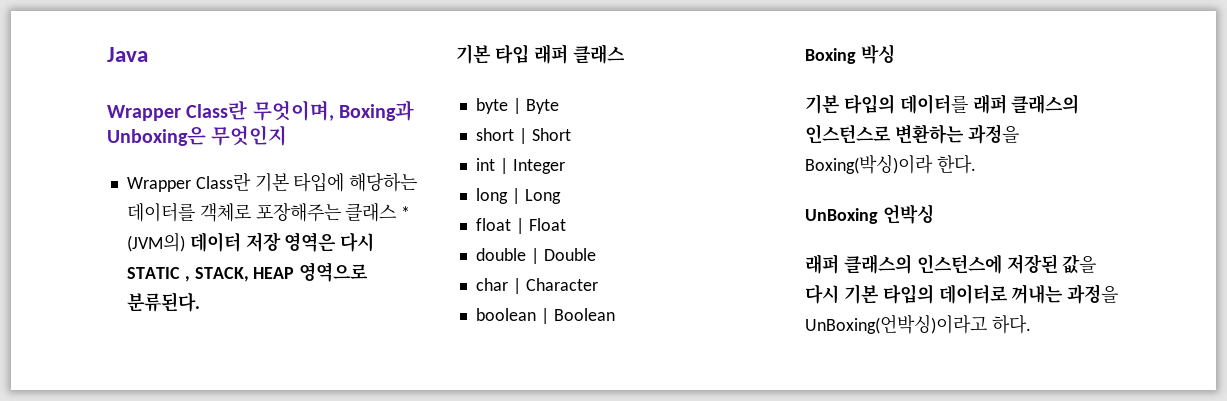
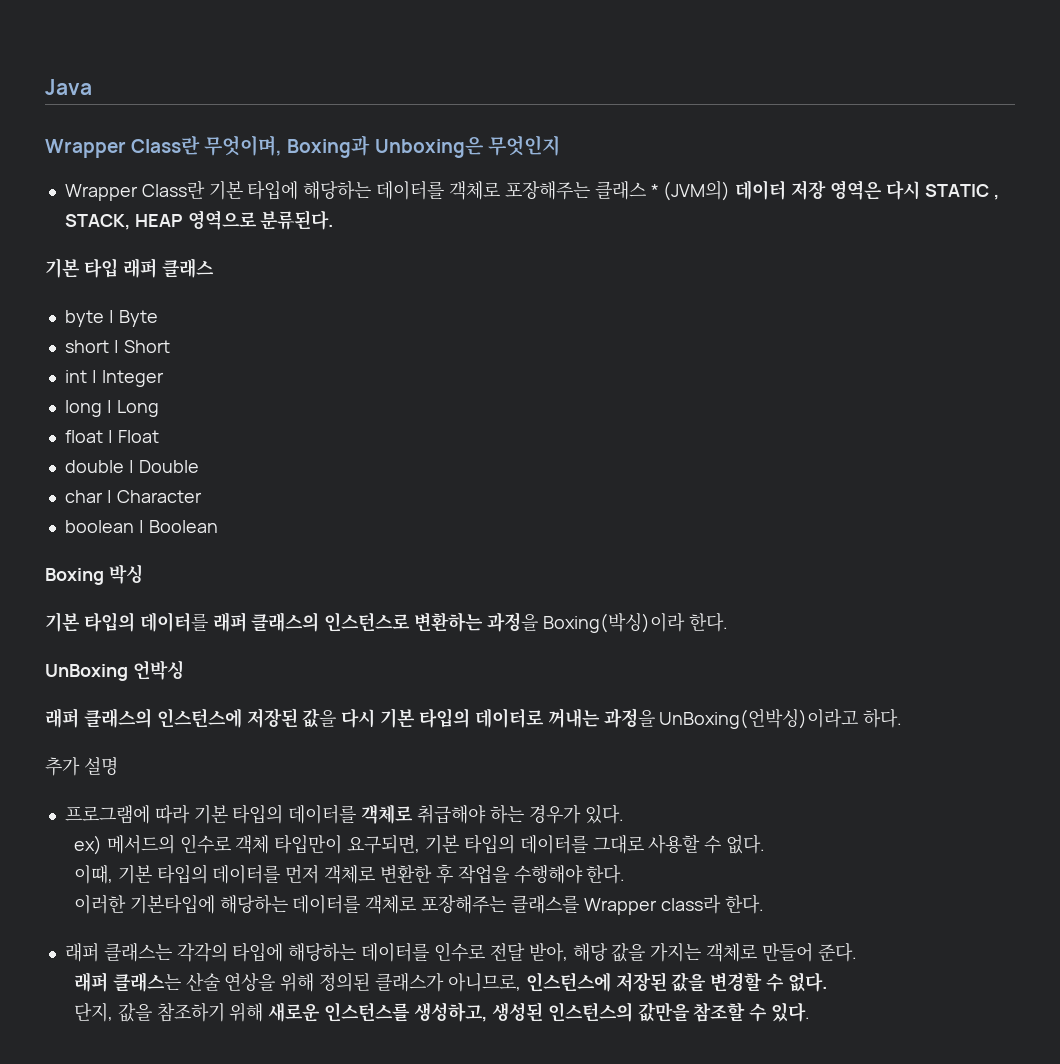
+ 추가 설명
+ 프로그램에 따라 기본 타입의 데이터를 객체로 취급해야 하는 경우가 있다.
+ ex) 메서드의 인수로 객체 타입만이 요구되면, 기본 타입의 데이터를 그대로 사용할 수 없다.
+ 이때, 기본 타입의 데이터를 먼저 객체로 변환한 후 작업을 수행해야 한다.
+ 이러한 기본타입에 해당하는 데이터를 객체로 포장해주는 클래스를 Wrapper class라 한다.
+ 래퍼 클래스는 각각의 타입에 해당하는 데이터를 인수로 전달 받아, 해당 값을 가지는 객체로 만들어 준다.
+ 래퍼 클래스는 산술 연상을 위해 정의된 클래스가 아니므로, 인스턴스에 저장된 값을 변경할 수 없다.
+ 단지, 값을 참조하기 위해 새로운 인스턴스를 생성하고, 생성된 인스턴스의 값만을 참조할 수 있다.

